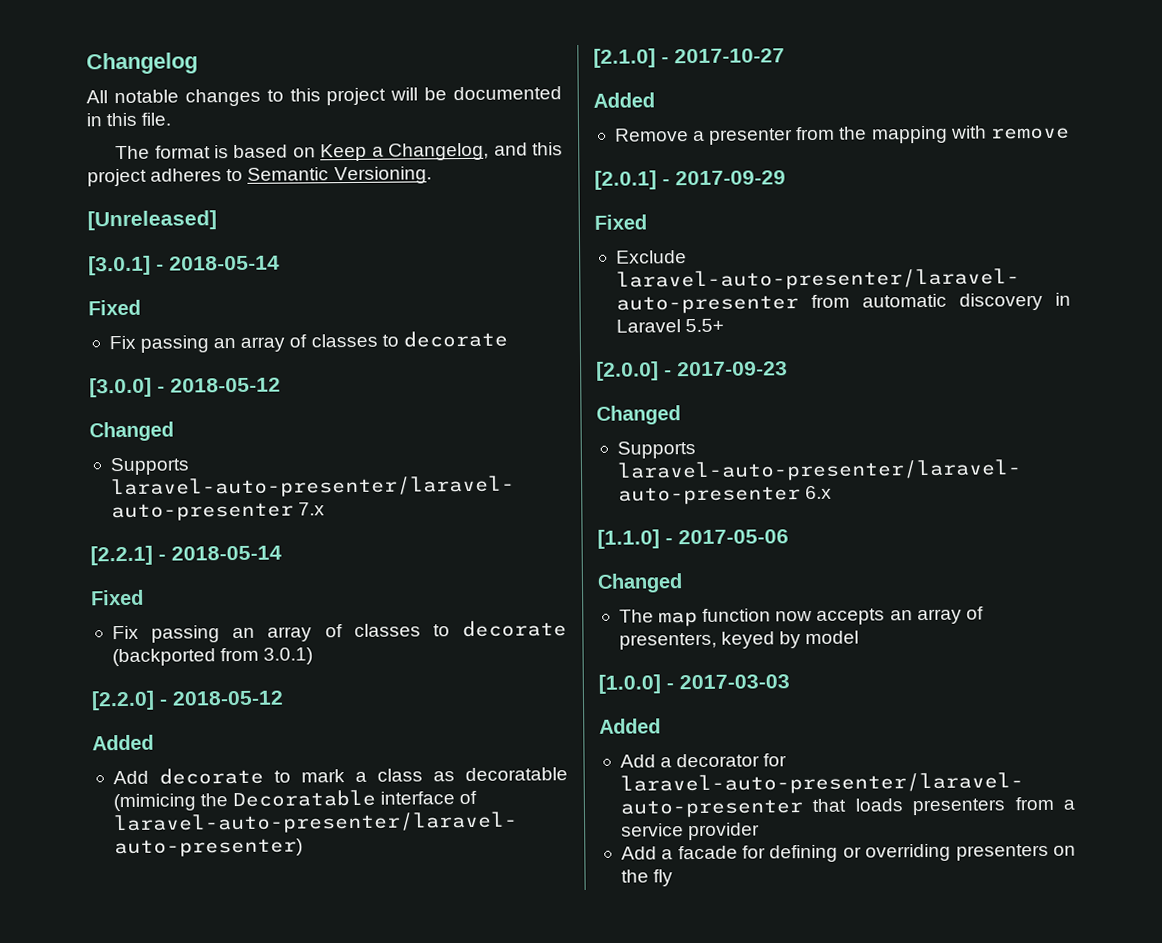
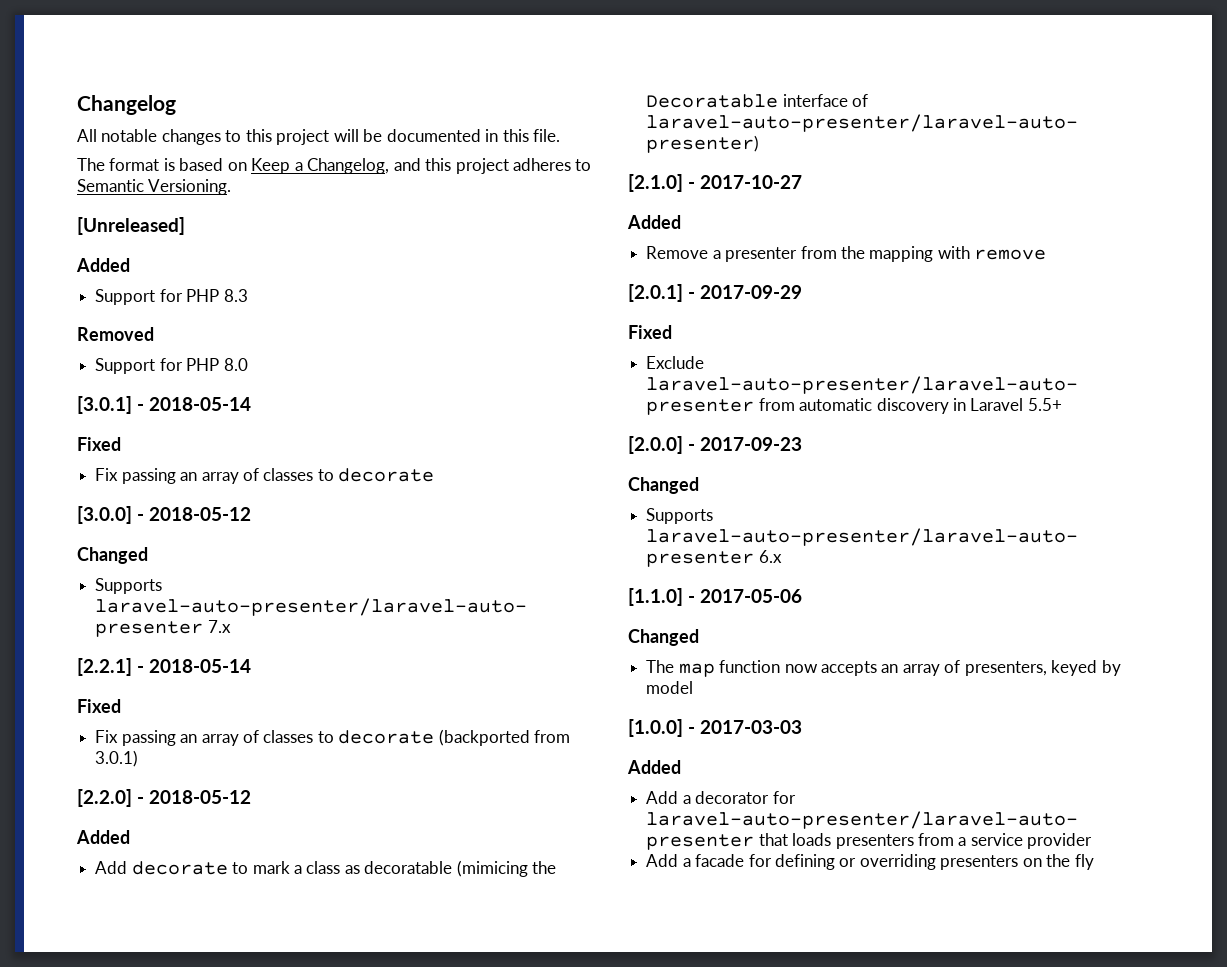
  [Unreleased]
+ Added
+ Support for PHP 8.3
+ Removed
+ Support for PHP 8.0

